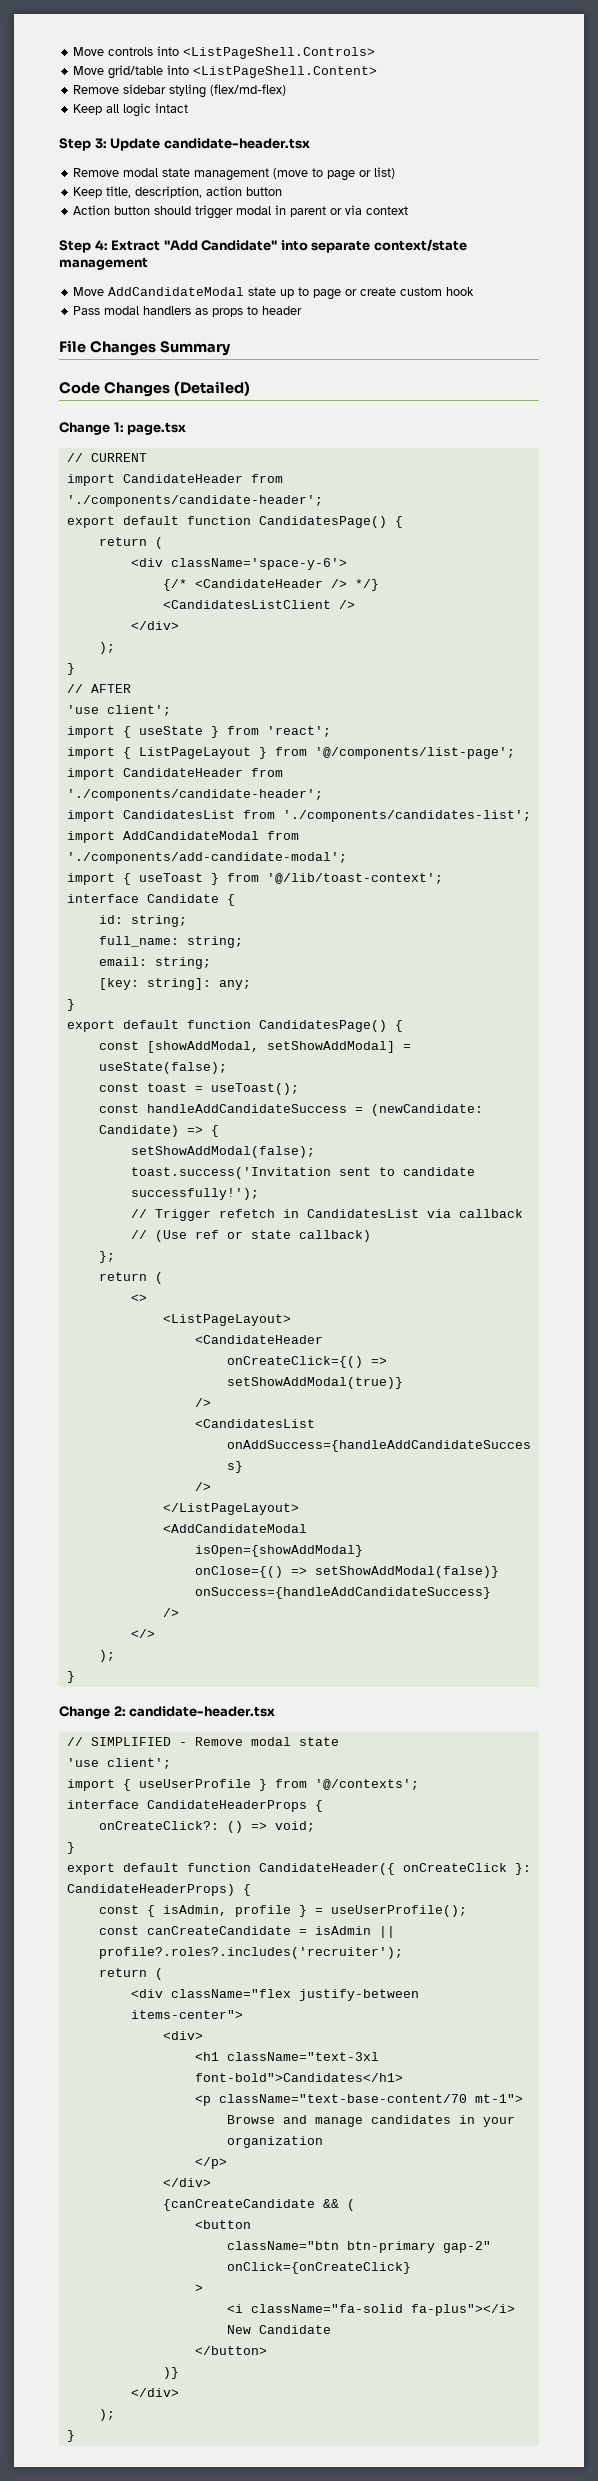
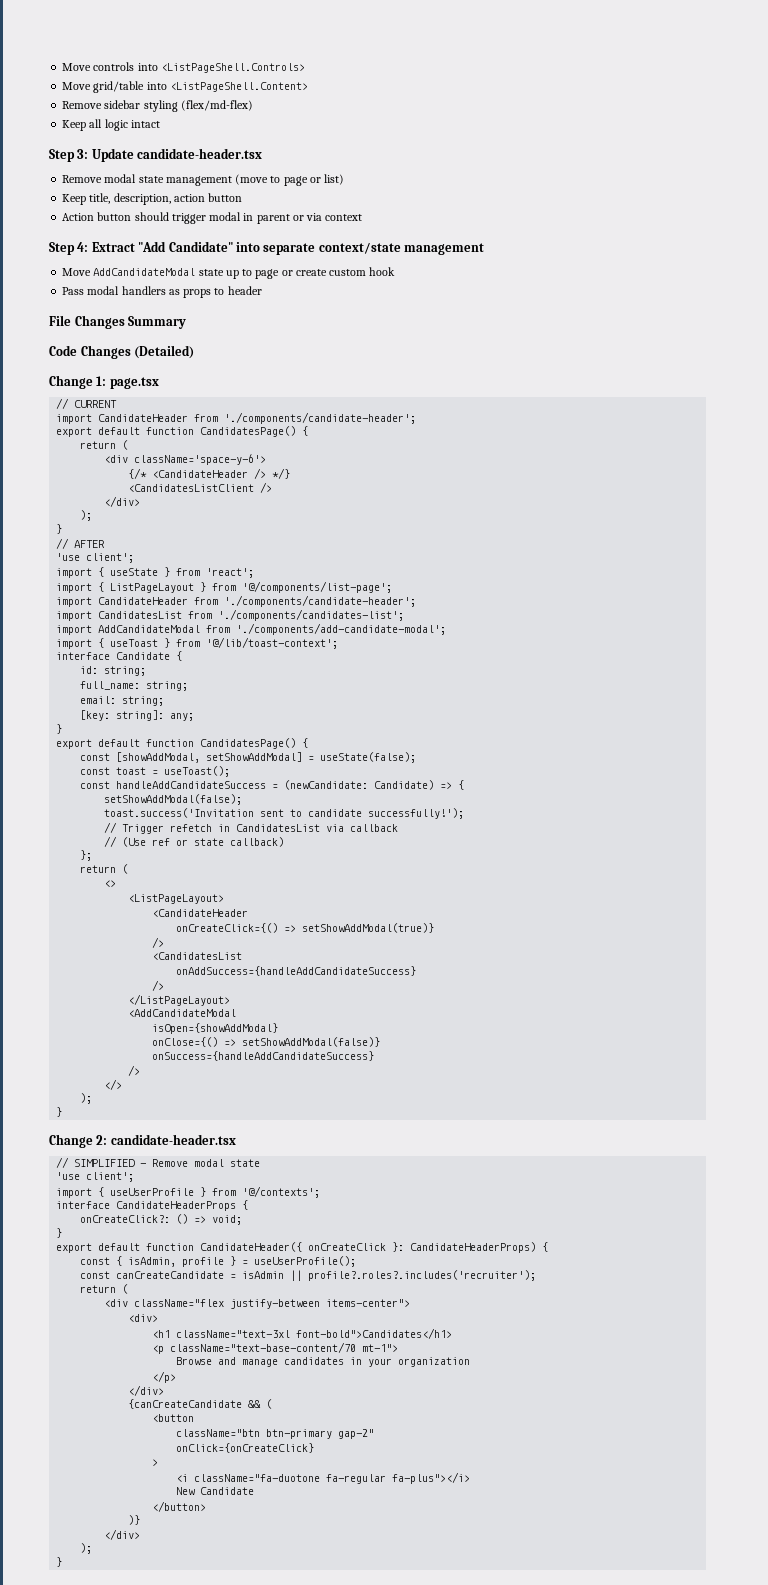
- <i className="fa-solid fa-plus"></i>
+ <i className="fa-duotone fa-regular fa-plus"></i>

